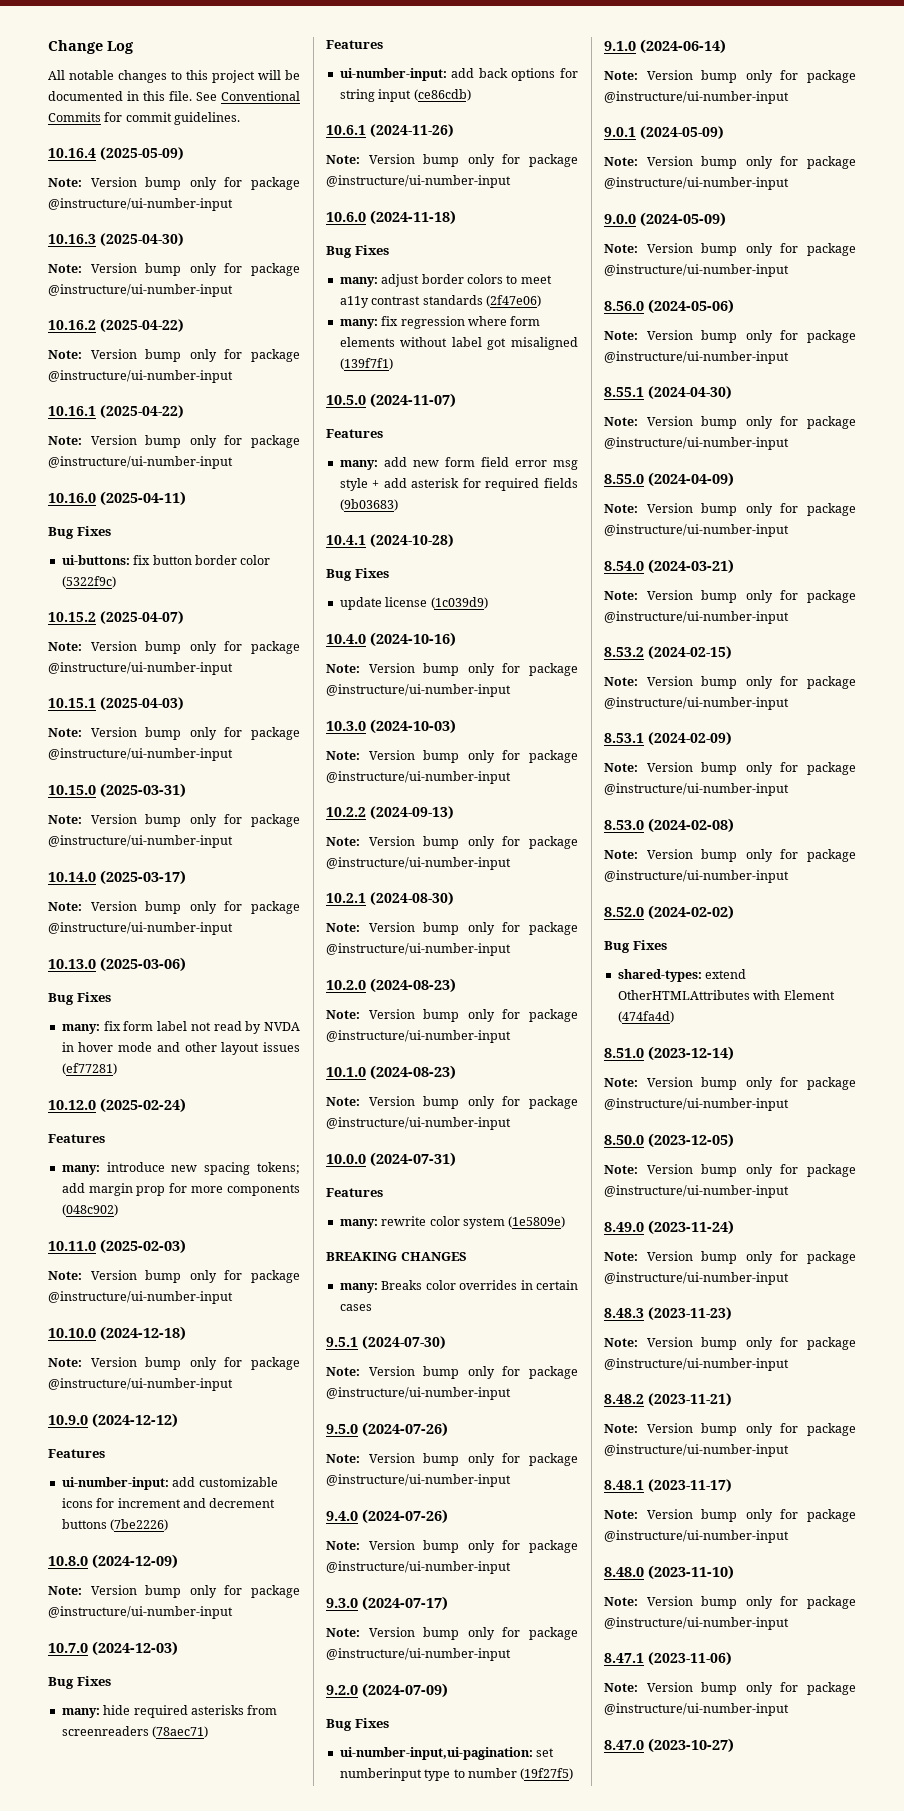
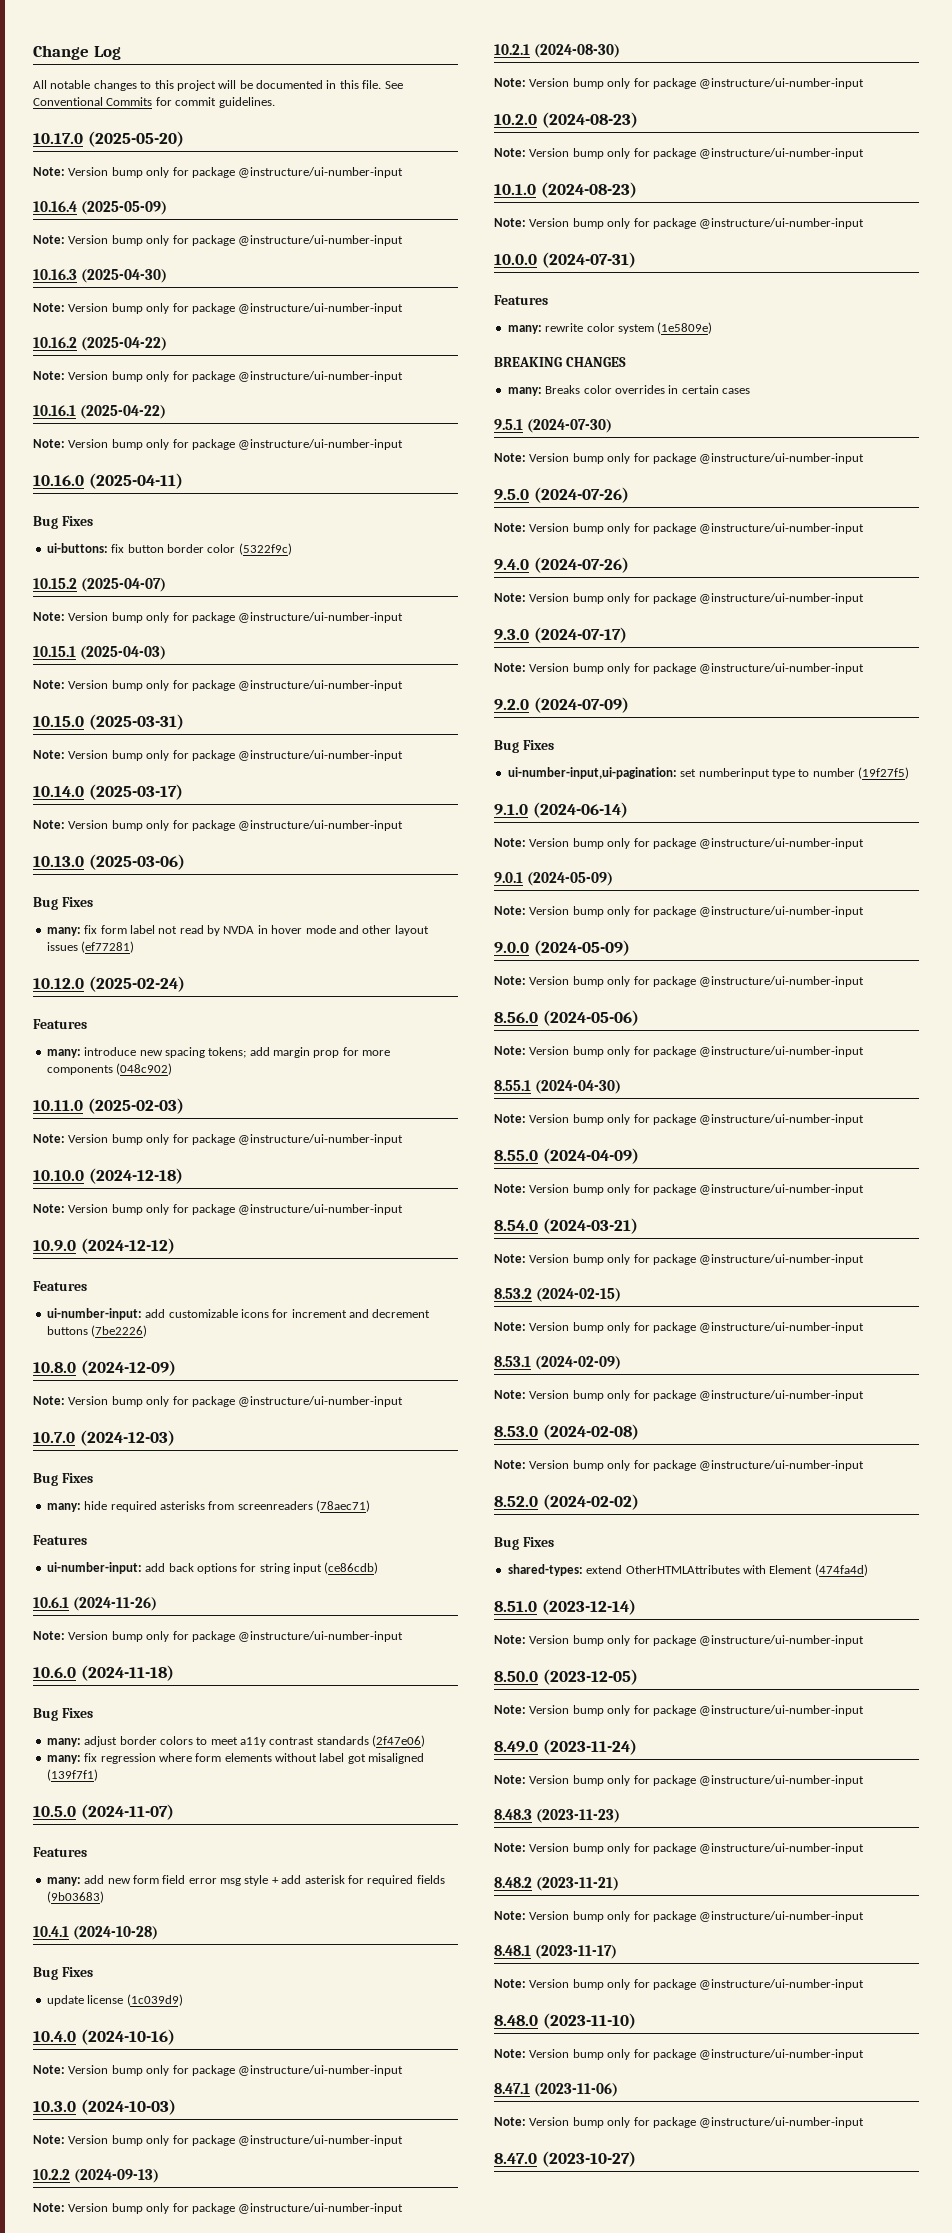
+ 10.17.0 (2025-05-20)
+ Note: Version bump only for package @instructure/ui-number-input

